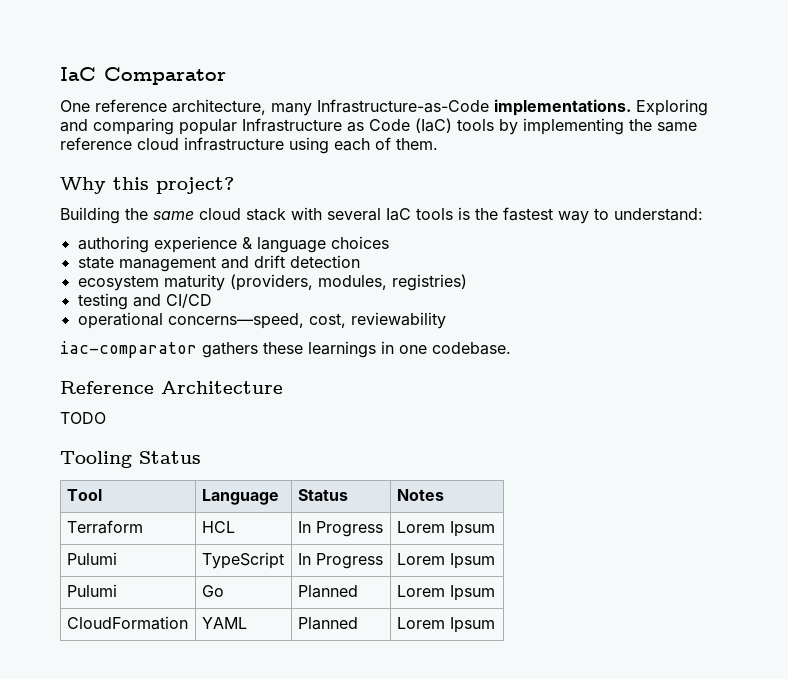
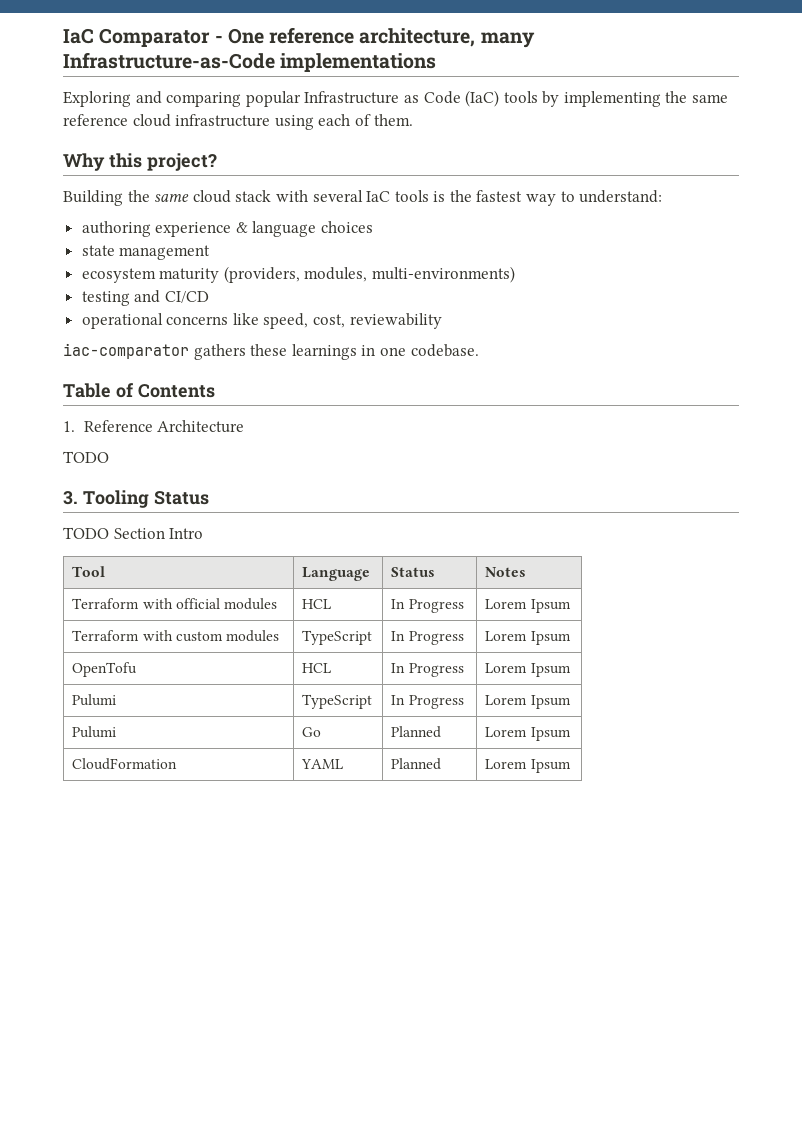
- IaC Comparator
- One reference architecture, many Infrastructure-as-Code implementations. Exploring and comparing popular Infrastructure as Code (IaC) tools by implementing the same reference cloud infrastructure using each of them.
+ IaC Comparator - One reference architecture, many Infrastructure-as-Code implementations
+ Exploring and comparing popular Infrastructure as Code (IaC) tools by implementing the same reference cloud infrastructure using each of them.
- state management and drift detection
+ state management
- ecosystem maturity (providers, modules, registries)
+ ecosystem maturity (providers, modules, multi-environments)
- operational concerns—speed, cost, reviewability
+ operational concerns like speed, cost, reviewability
- Reference Architecture
+ Table of Contents
+ 1. Reference Architecture
- Tooling Status
+ 3. Tooling Status
+ TODO Section Intro
- Terraform | HCL | In Progress | Lorem Ipsum
+ Terraform with official modules | HCL | In Progress | Lorem Ipsum
+ Terraform with custom modules | TypeScript | In Progress | Lorem Ipsum
+ OpenTofu | HCL | In Progress | Lorem Ipsum

